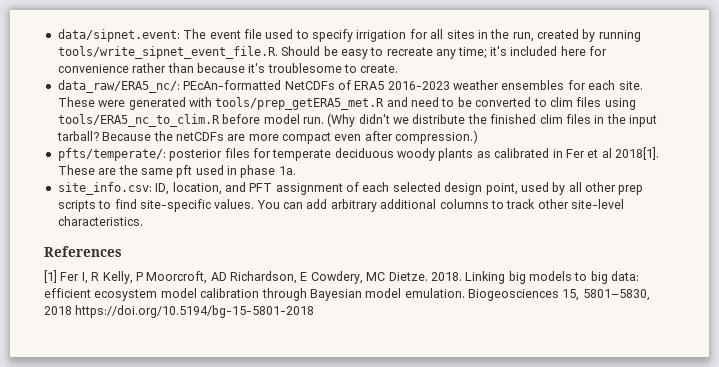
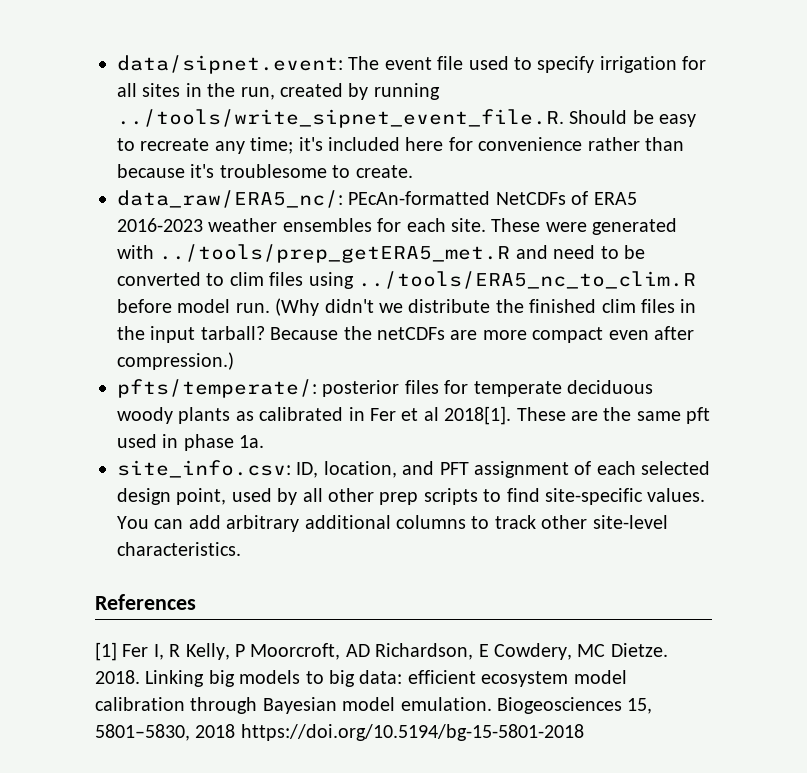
- data/sipnet.event: The event file used to specify irrigation for all sites in the run, created by running tools/write_sipnet_event_file.R. Should be easy to recreate any time; it's included here for convenience rather than because it's troublesome to create.
+ data/sipnet.event: The event file used to specify irrigation for all sites in the run, created by running ../tools/write_sipnet_event_file.R. Should be easy to recreate any time; it's included here for convenience rather than because it's troublesome to create.
- These were generated with tools/prep_getERA5_met.R and need to be converted to clim files using tools/ERA5_nc_to_clim.R before model run.
+ These were generated with ../tools/prep_getERA5_met.R and need to be converted to clim files using ../tools/ERA5_nc_to_clim.R before model run.

